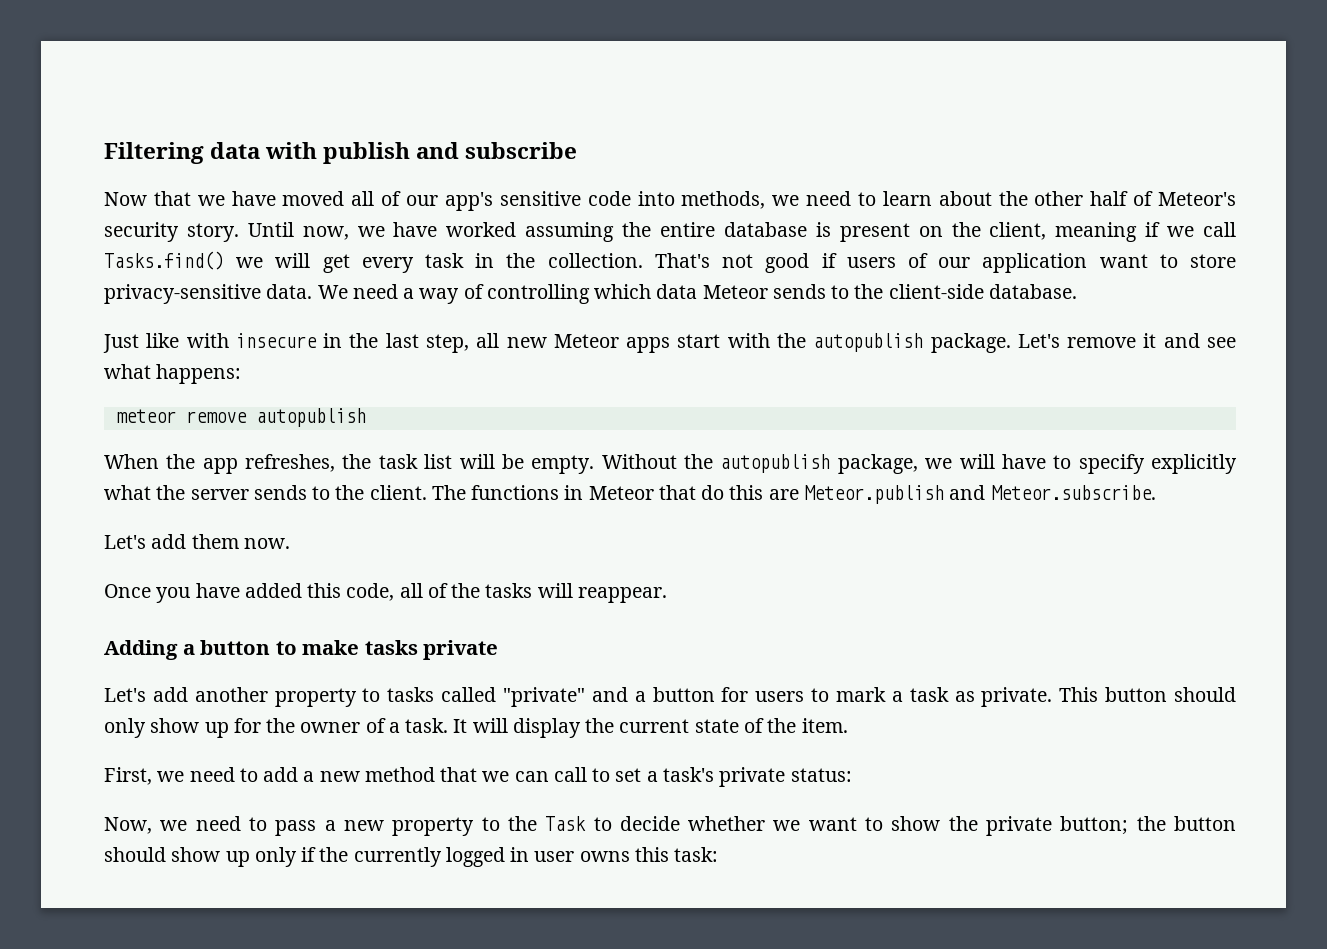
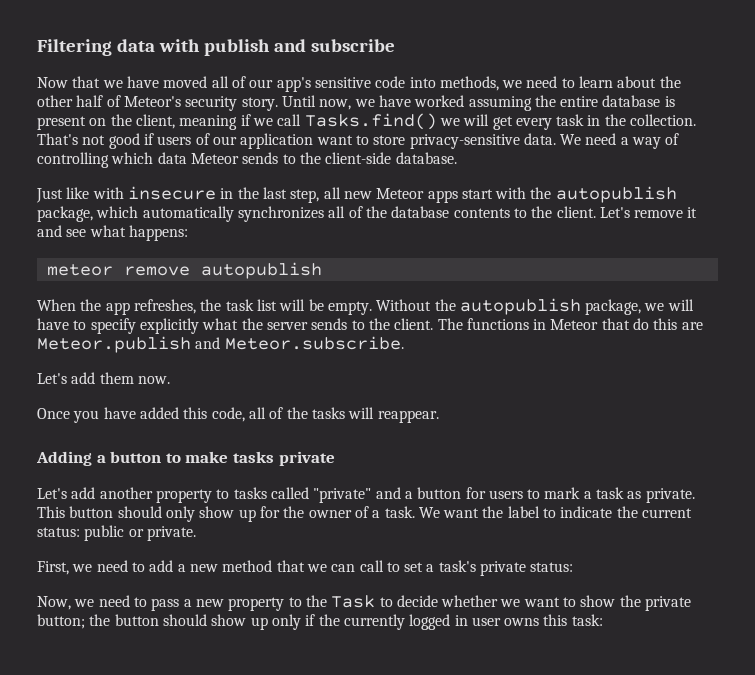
- Just like with insecure in the last step, all new Meteor apps start with the autopublish package.
+ Just like with insecure in the last step, all new Meteor apps start with the autopublish package, which automatically synchronizes all of the database contents to the client.
- It will display the current state of the item.
+ We want the label to indicate the current status: public or private.

